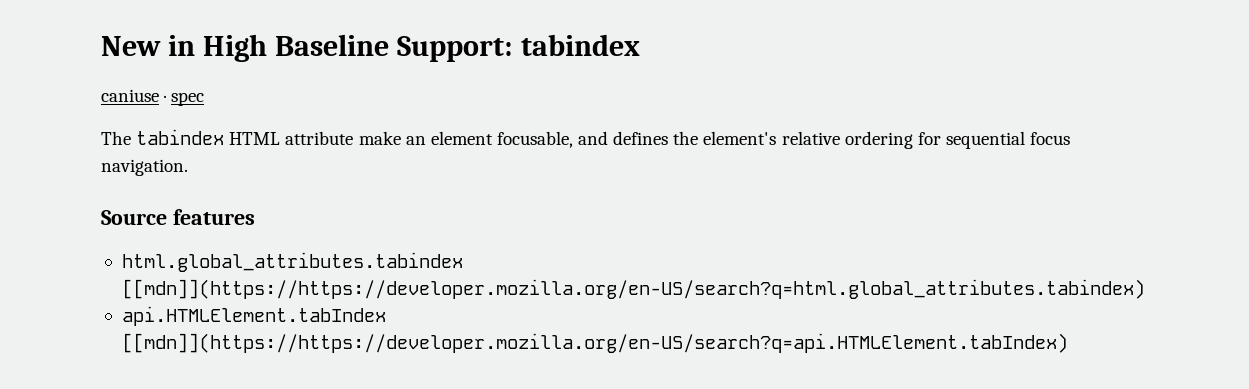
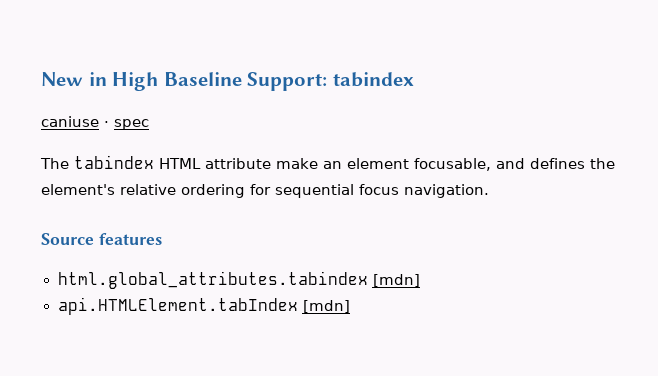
- html.global_attributes.tabindex [[mdn]](https://https://developer.mozilla.org/en-US/search?q=html.global_attributes.tabindex)
+ html.global_attributes.tabindex [mdn]
- api.HTMLElement.tabIndex [[mdn]](https://https://developer.mozilla.org/en-US/search?q=api.HTMLElement.tabIndex)
+ api.HTMLElement.tabIndex [mdn]

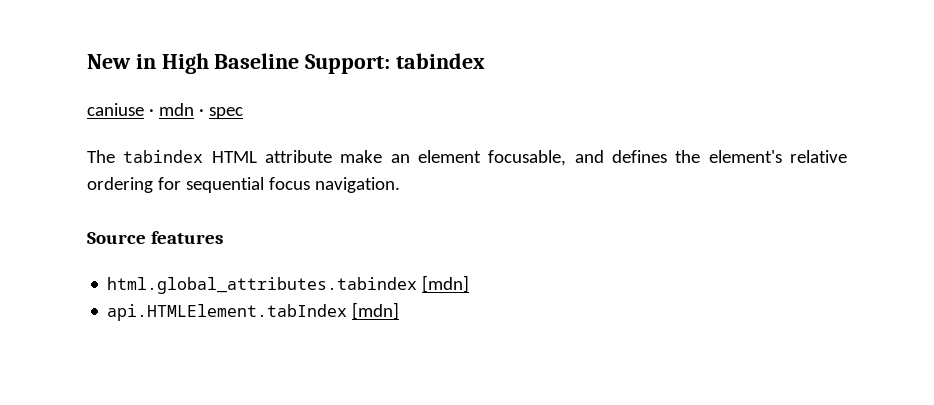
- caniuse · spec
+ caniuse · mdn · spec

